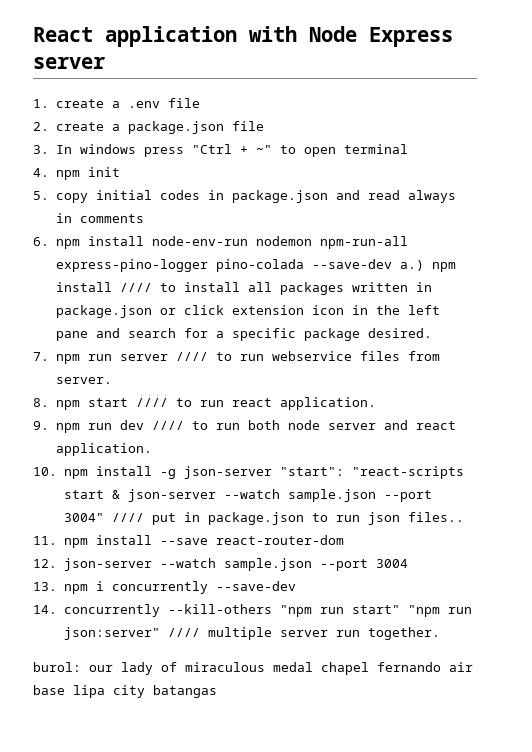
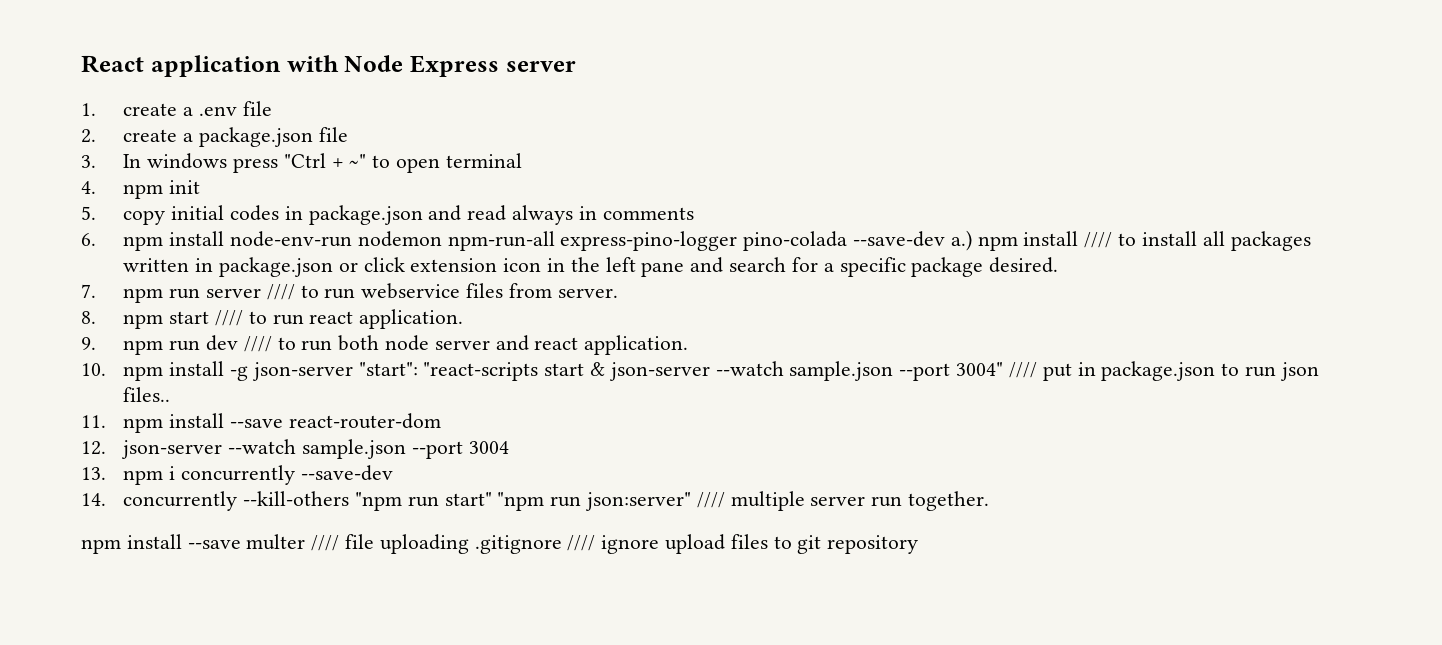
- burol: our lady of miraculous medal chapel fernando air base lipa city batangas
+ npm install --save multer //// file uploading .gitignore //// ignore upload files to git repository

